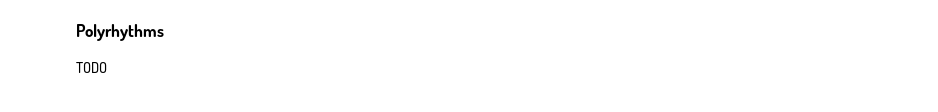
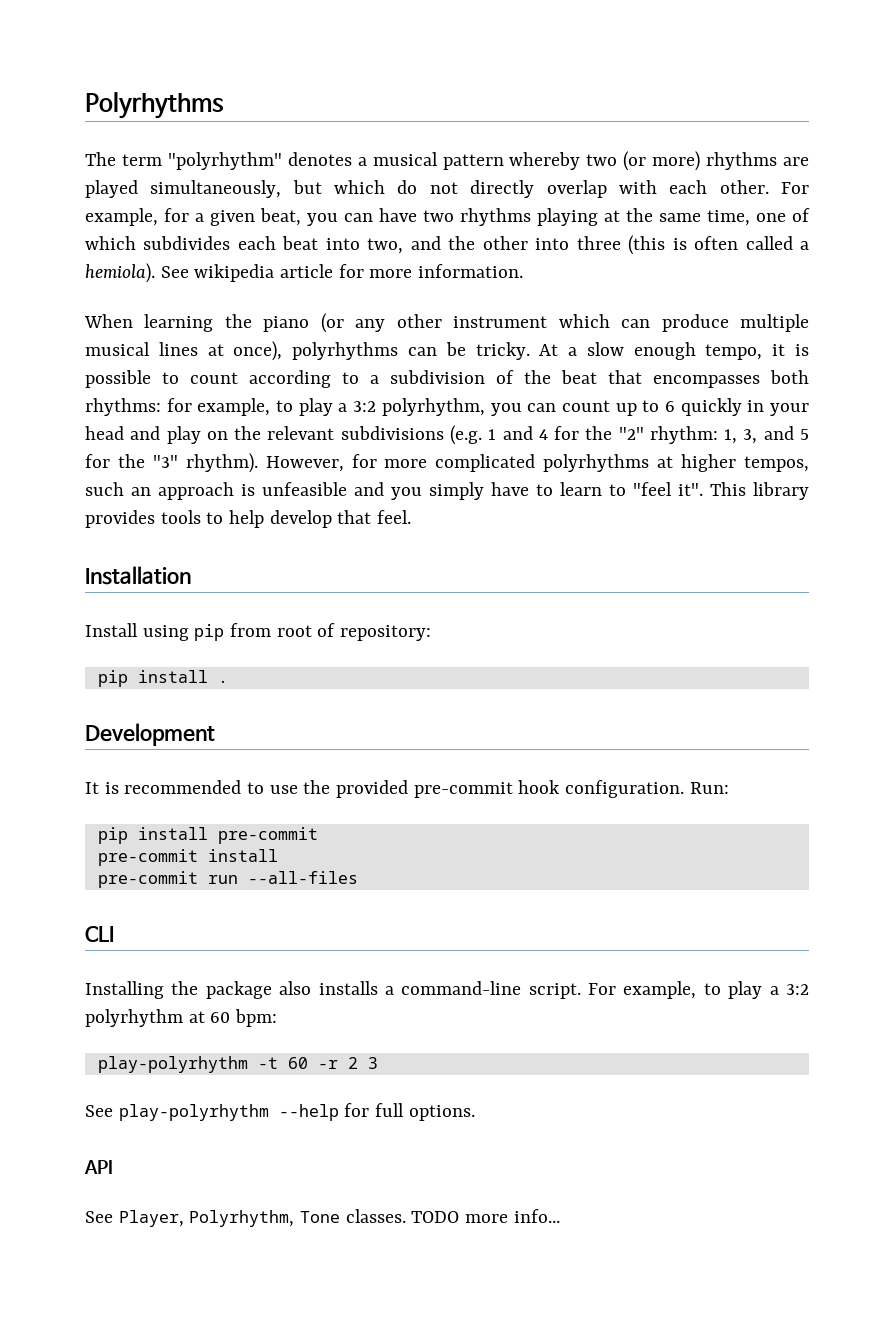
- TODO
+ The term "polyrhythm" denotes a musical pattern whereby two (or more) rhythms are played simultaneously, but which do not directly overlap with each other. For example, for a given beat, you can have two rhythms playing at the same time, one of which subdivides each beat into two, and the other into three (this is often called a hemiola). See wikipedia article for more information.
+ When learning the piano (or any other instrument which can produce multiple musical lines at once), polyrhythms can be tricky. At a slow enough tempo, it is possible to count according to a subdivision of the beat that encompasses both rhythms: for example, to play a 3:2 polyrhythm, you can count up to 6 quickly in your head and play on the relevant subdivisions (e.g. 1 and 4 for the "2" rhythm: 1, 3, and 5 for the "3" rhythm). However, for more complicated polyrhythms at higher tempos, such an approach is unfeasible and you simply have to learn to "feel it". This library provides tools to help develop that feel.
+ Installation
+ Install using pip from root of repository:
+ pip install .
+ Development
+ It is recommended to use the provided pre-commit hook configuration. Run:
+ pip install pre-commit
+ pre-commit install
+ pre-commit run --all-files
+ CLI
+ Installing the package also installs a command-line script. For example, to play a 3:2 polyrhythm at 60 bpm:
+ play-polyrhythm -t 60 -r 2 3
+ See play-polyrhythm --help for full options.
+ API
+ See Player, Polyrhythm, Tone classes. TODO more info...

